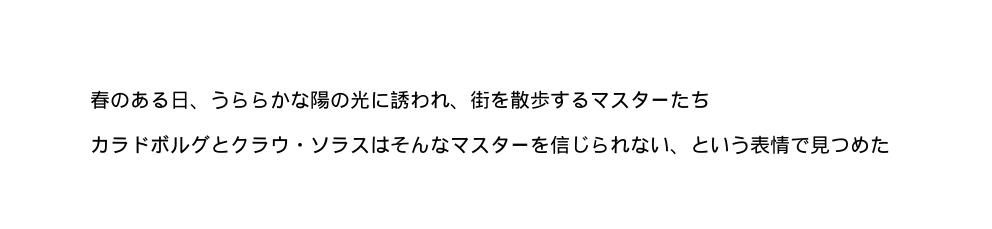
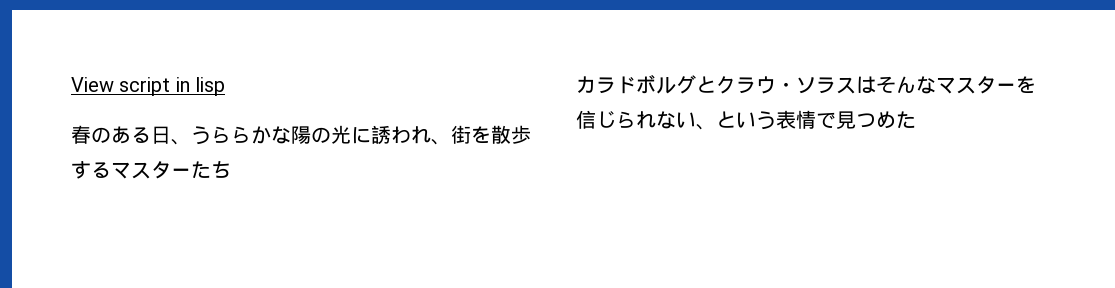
+ View script in lisp

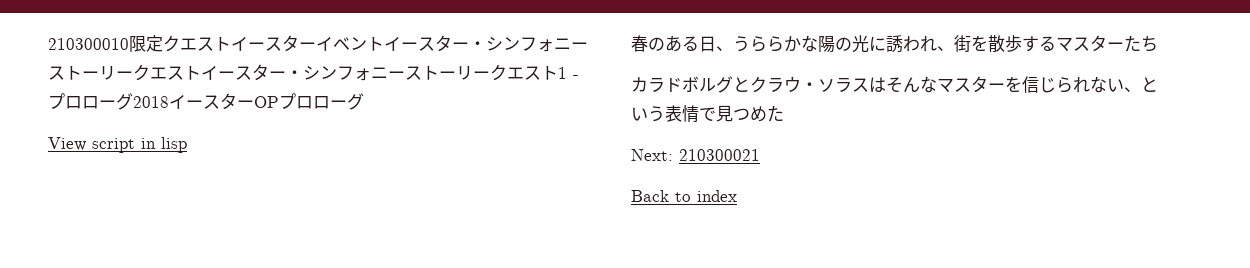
+ 210300010限定クエストイースターイベントイースター・シンフォニーストーリークエストイースター・シンフォニーストーリークエスト1 -プロローグ2018イースターOPプロローグ
+ Next: 210300021
+ Back to index

